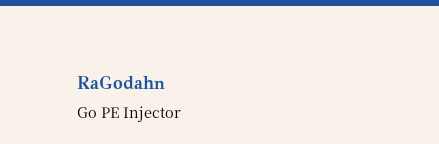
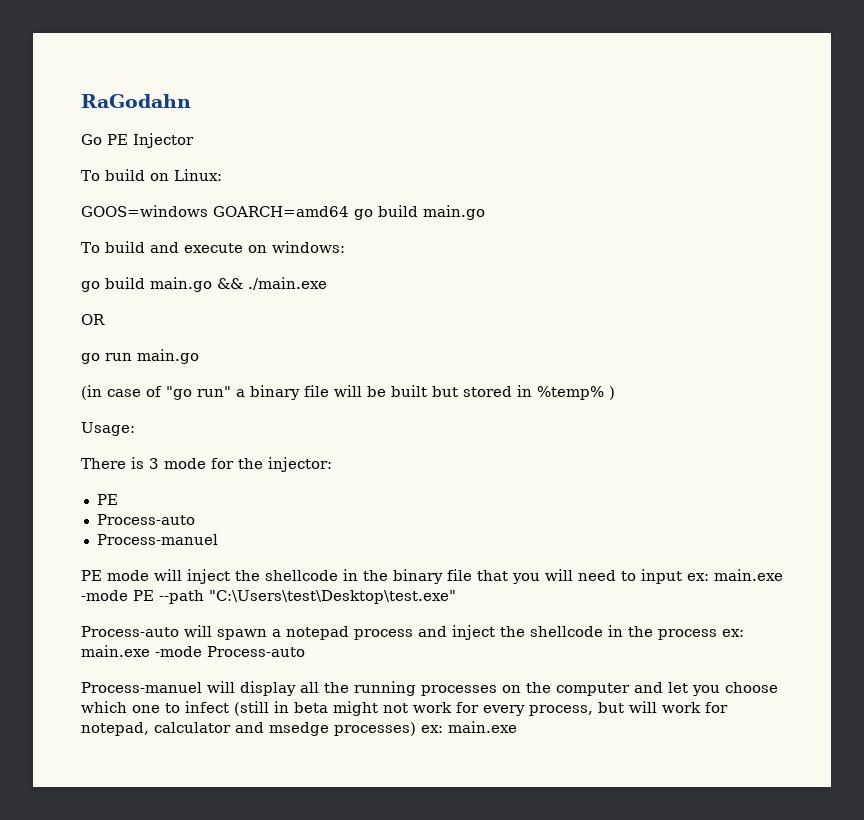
+ To build on Linux:
+ GOOS=windows GOARCH=amd64 go build main.go
+ To build and execute on windows:
+ go build main.go && ./main.exe
+ OR
+ go run main.go
+ (in case of "go run" a binary file will be built but stored in %temp% )
+ Usage:
+ There is 3 mode for the injector:
+ PE
+ Process-auto
+ Process-manuel
+ PE mode will inject the shellcode in the binary file that you will need to input ex: main.exe -mode PE --path "C:\Users\test\Desktop\test.exe"
+ Process-auto will spawn a notepad process and inject the shellcode in the process ex: main.exe -mode Process-auto
+ Process-manuel will display all the running processes on the computer and let you choose which one to infect (still in beta might not work for every process, but will work for notepad, calculator and msedge processes) ex: main.exe

